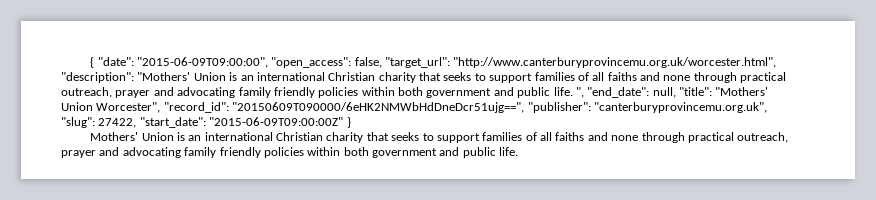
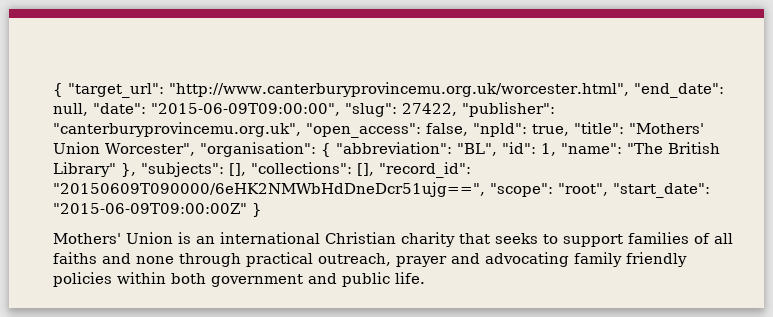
- { "date": "2015-06-09T09:00:00", "open_access": false, "target_url": "http://www.canterburyprovincemu.org.uk/worcester.html", "description": "Mothers' Union is an international Christian charity that seeks to support families of all faiths and none through practical outreach, prayer and advocating family friendly policies within both government and public life. ", "end_date": null, "title": "Mothers' Union Worcester", "record_id": "20150609T090000/6eHK2NMWbHdDneDcr51ujg==", "publisher": "canterburyprovincemu.org.uk", "slug": 27422, "start_date": "2015-06-09T09:00:00Z" }
+ { "target_url": "http://www.canterburyprovincemu.org.uk/worcester.html", "end_date": null, "date": "2015-06-09T09:00:00", "slug": 27422, "publisher": "canterburyprovincemu.org.uk", "open_access": false, "npld": true, "title": "Mothers' Union Worcester", "organisation": { "abbreviation": "BL", "id": 1, "name": "The British Library" }, "subjects": [], "collections": [], "record_id": "20150609T090000/6eHK2NMWbHdDneDcr51ujg==", "scope": "root", "start_date": "2015-06-09T09:00:00Z" }

